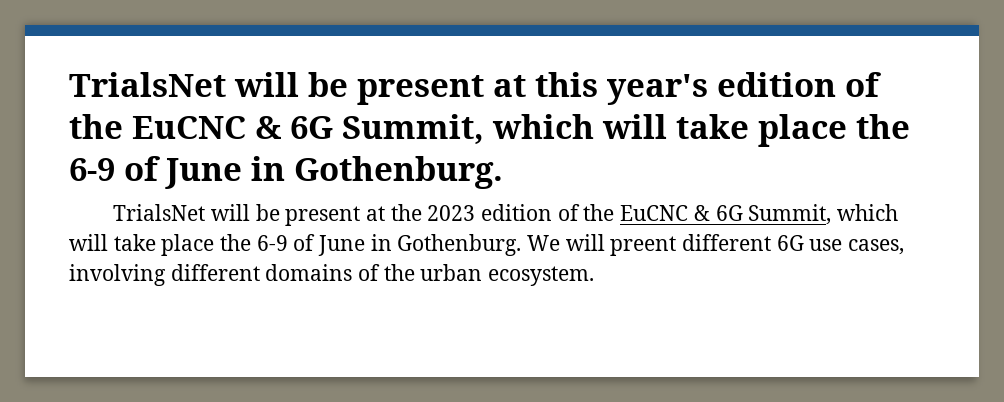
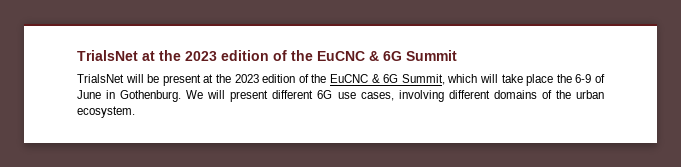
- TrialsNet will be present at this year's edition of the EuCNC & 6G Summit, which will take place the 6-9 of June in Gothenburg.
+ TrialsNet at the 2023 edition of the EuCNC & 6G Summit
- We will preent different 6G use cases, involving different domains of the urban ecosystem.
+ We will present different 6G use cases, involving different domains of the urban ecosystem.

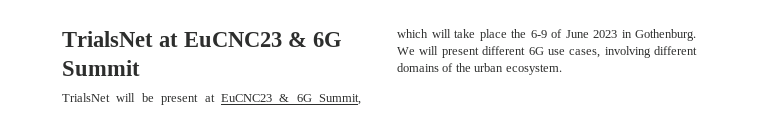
- TrialsNet at the 2023 edition of the EuCNC & 6G Summit
+ TrialsNet at EuCNC23 & 6G Summit
- TrialsNet will be present at the 2023 edition of the EuCNC & 6G Summit, which will take place the 6-9 of June in Gothenburg.
+ TrialsNet will be present at EuCNC23 & 6G Summit, which will take place the 6-9 of June 2023 in Gothenburg.

